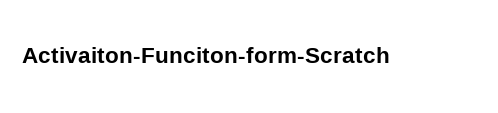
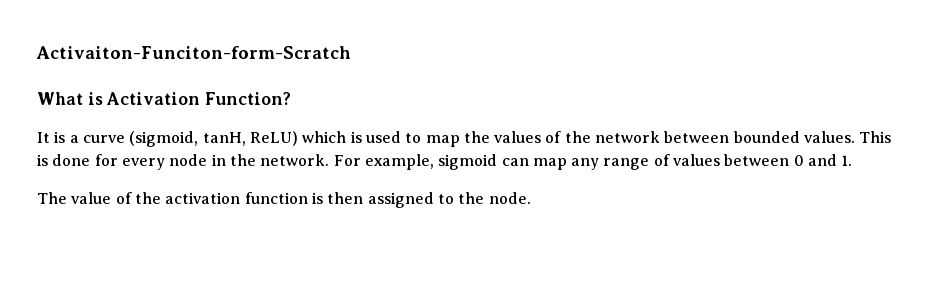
+ What is Activation Function?
+ It is a curve (sigmoid, tanH, ReLU) which is used to map the values of the network between bounded values. This is done for every node in the network. For example, sigmoid can map any range of values between 0 and 1.
+ The value of the activation function is then assigned to the node.

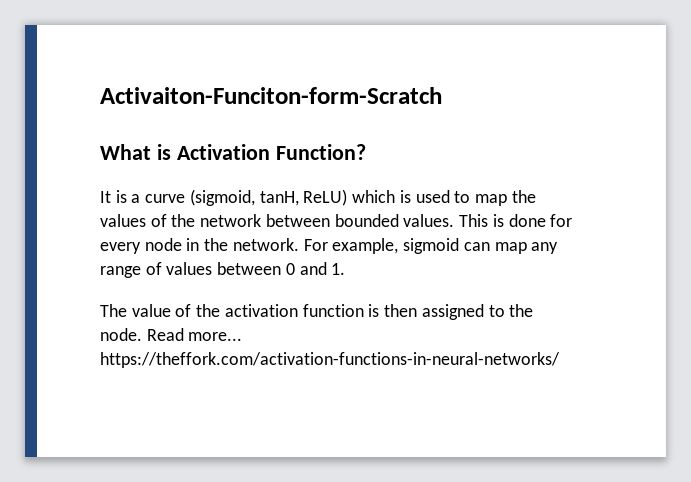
+ Read more... https://theffork.com/activation-functions-in-neural-networks/

